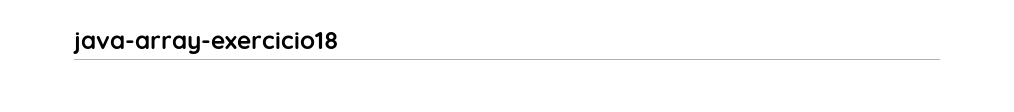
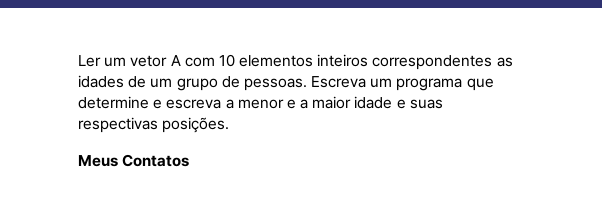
- java-array-exercicio18
+ Ler um vetor A com 10 elementos inteiros correspondentes as idades de um grupo de pessoas. Escreva um programa que determine e escreva a menor e a maior idade e suas respectivas posições.
+ Meus Contatos

